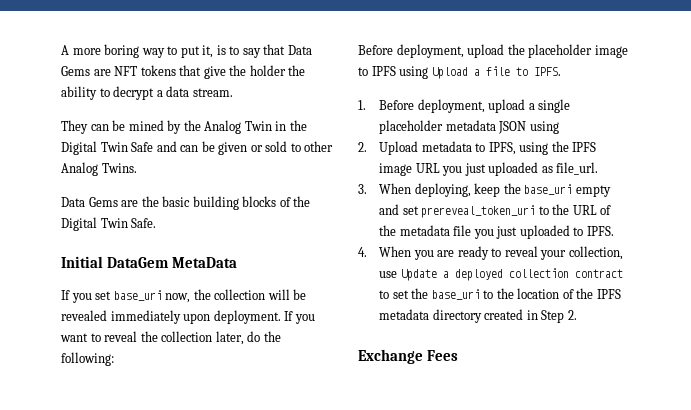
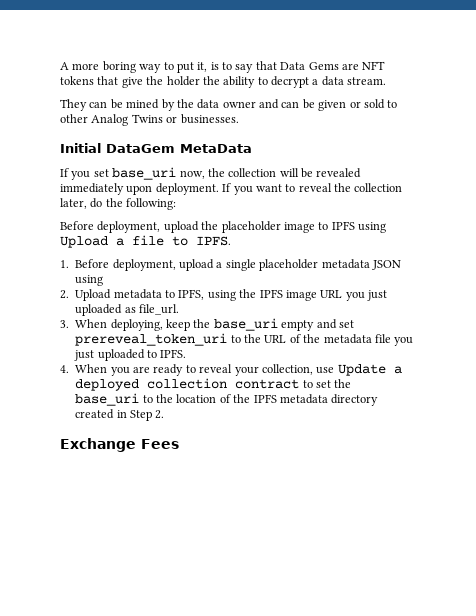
- They can be mined by the Analog Twin in the Digital Twin Safe and can be given or sold to other Analog Twins.
- Data Gems are the basic building blocks of the Digital Twin Safe.
+ They can be mined by the data owner and can be given or sold to other Analog Twins or businesses.

